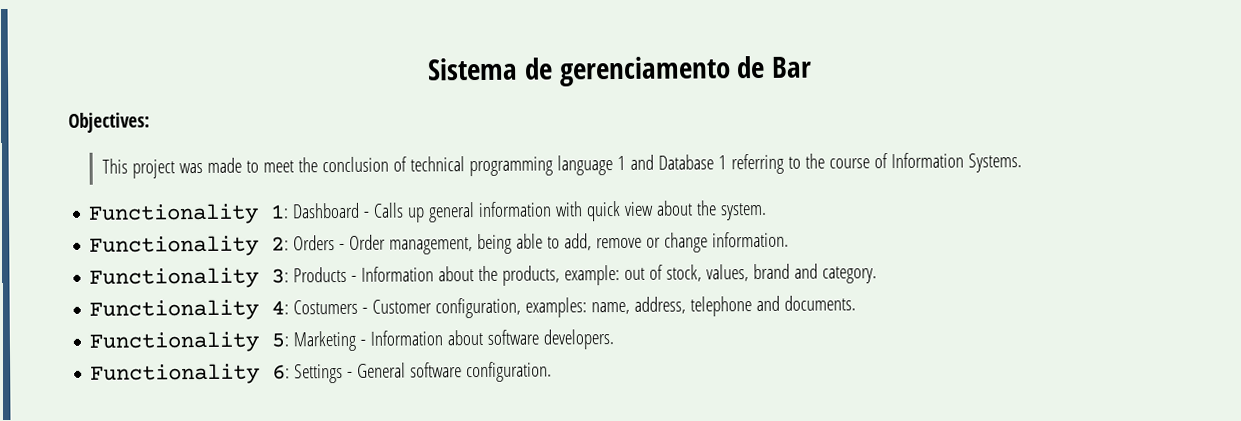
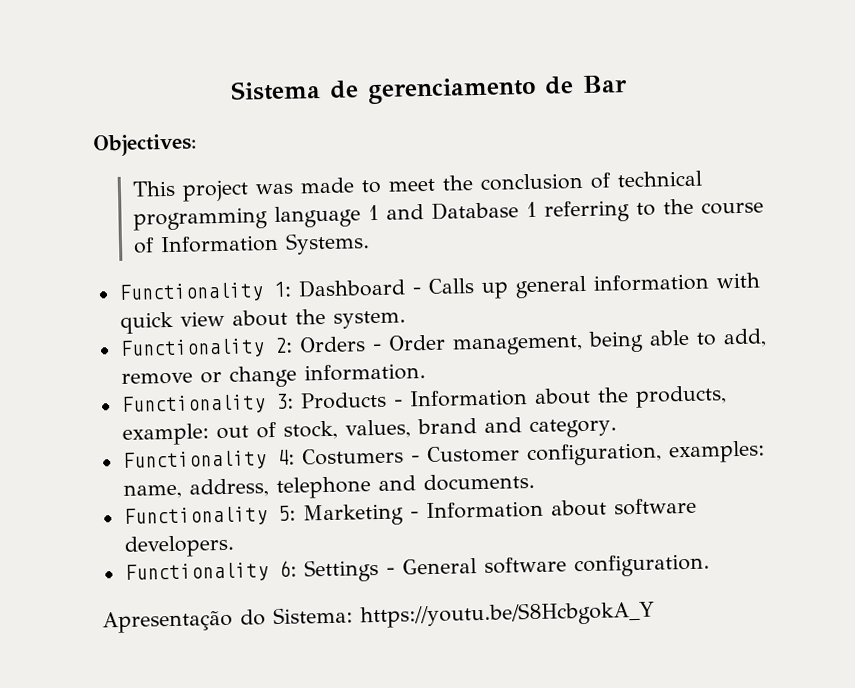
+ Apresentação do Sistema: https://youtu.be/S8HcbgokA_Y

